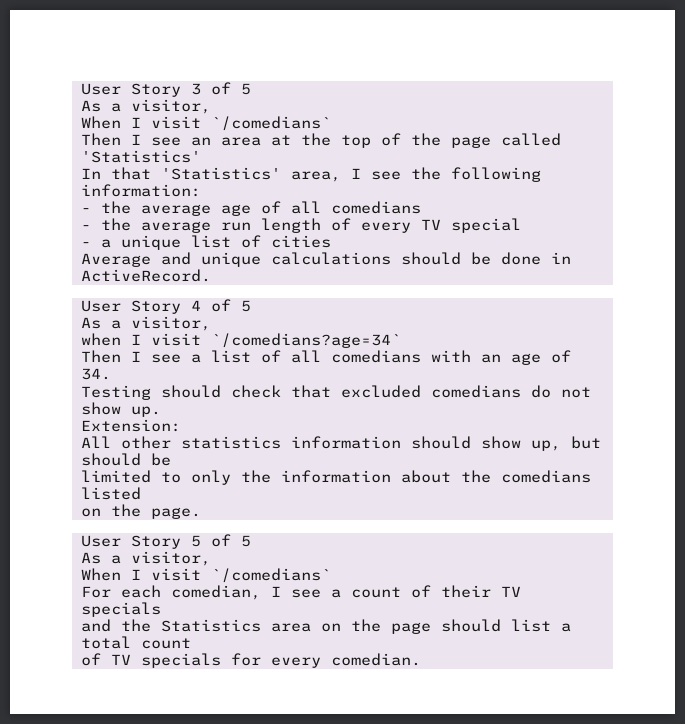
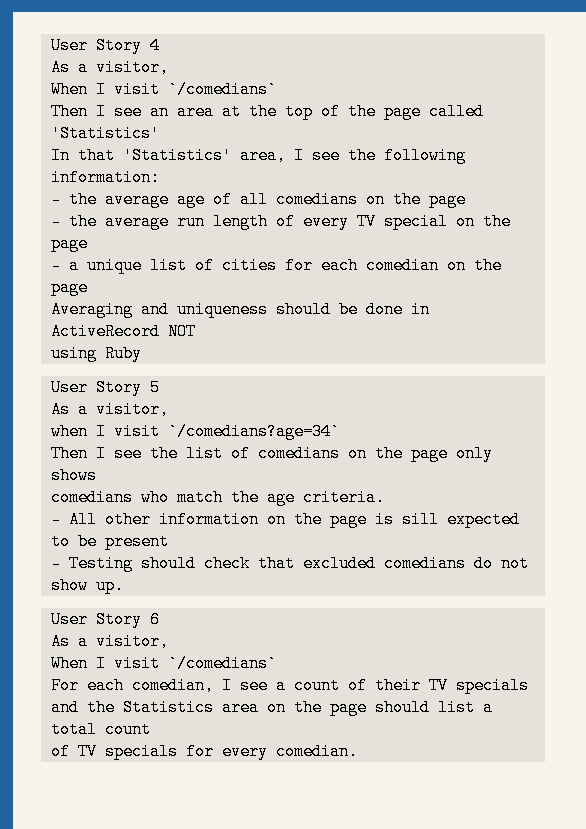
- User Story 3 of 5
+ User Story 4
- - the average age of all comedians
+ - the average age of all comedians on the page
- - the average run length of every TV special
+ - the average run length of every TV special on the page
- - a unique list of cities
- Average and unique calculations should be done in ActiveRecord.
- User Story 4 of 5
+ - a unique list of cities for each comedian on the page
+ Averaging and uniqueness should be done in ActiveRecord NOT
+ using Ruby
+ User Story 5
- Then I see a list of all comedians with an age of 34.
- Testing should check that excluded comedians do not show up.
+ Then I see the list of comedians on the page only shows
+ comedians who match the age criteria.
+ - All other information on the page is sill expected to be present
+ - Testing should check that excluded comedians do not show up.
- Extension:
- All other statistics information should show up, but should be
- limited to only the information about the comedians listed
- on the page.
- User Story 5 of 5
+ User Story 6

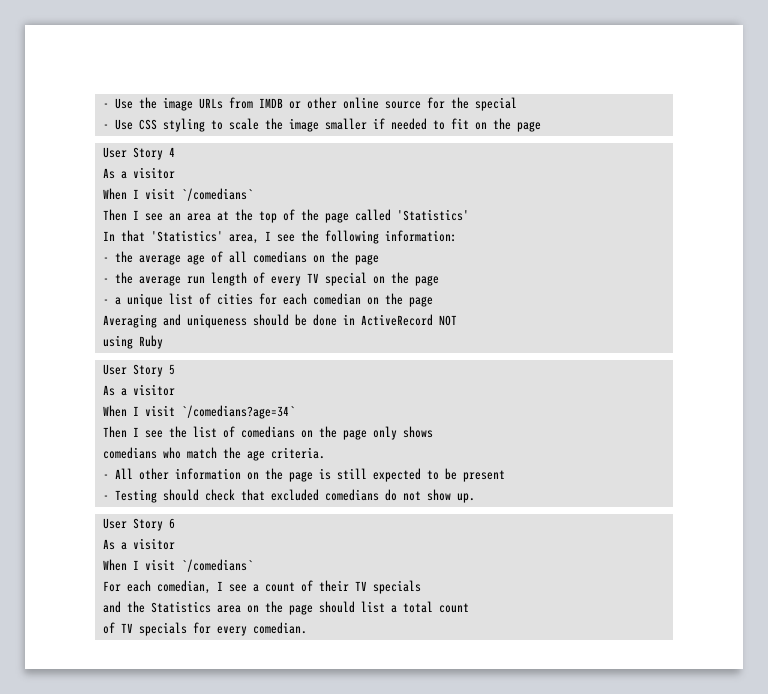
+ - Use the image URLs from IMDB or other online source for the special
+ - Use CSS styling to scale the image smaller if needed to fit on the page
  User Story 4
- As a visitor,
+ As a visitor
  User Story 5
- As a visitor,
- when I visit `/comedians?age=34`
+ As a visitor
+ When I visit `/comedians?age=34`
- - All other information on the page is sill expected to be present
+ - All other information on the page is still expected to be present
  User Story 6
- As a visitor,
+ As a visitor

